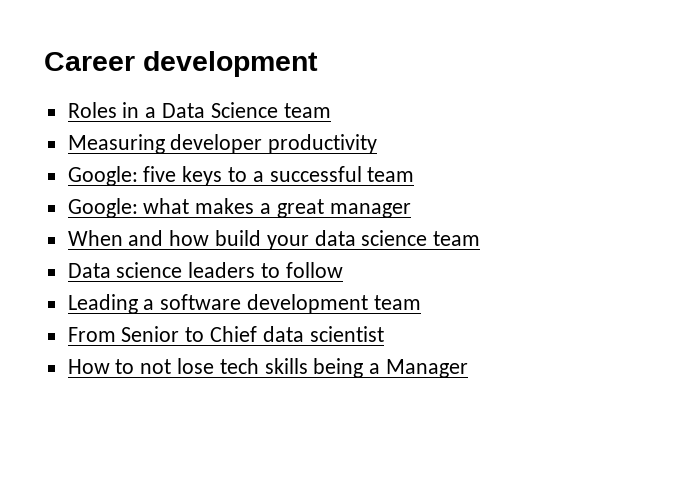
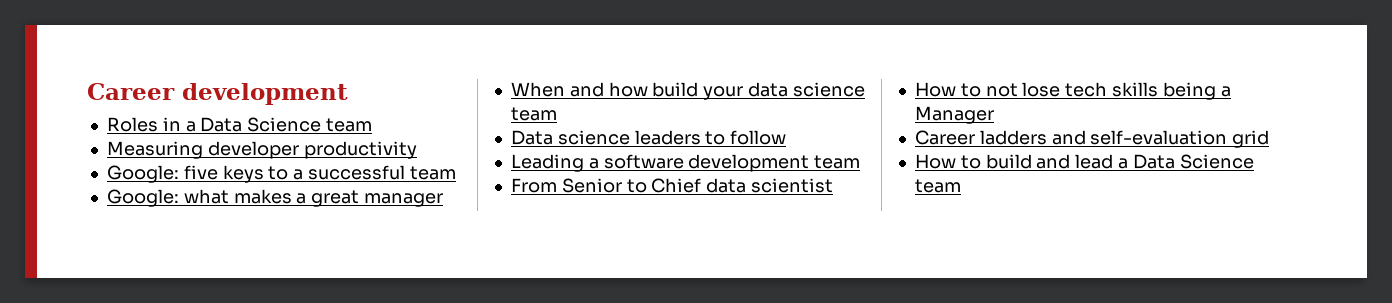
+ Career ladders and self-evaluation grid
+ How to build and lead a Data Science team

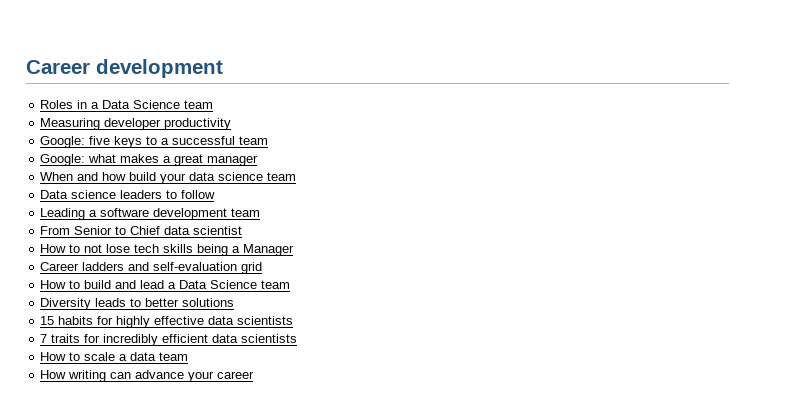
+ Diversity leads to better solutions
+ 15 habits for highly effective data scientists
+ 7 traits for incredibly efficient data scientists
+ How to scale a data team
+ How writing can advance your career

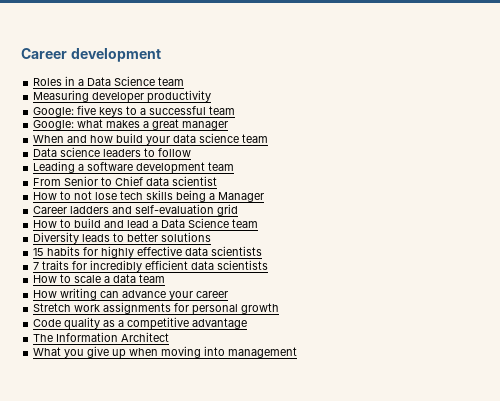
+ Stretch work assignments for personal growth
+ Code quality as a competitive advantage
+ The Information Architect
+ What you give up when moving into management

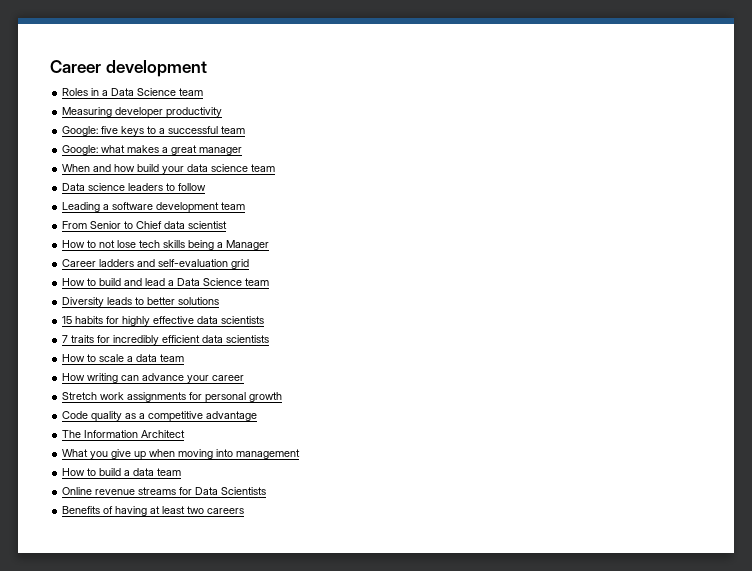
+ How to build a data team
+ Online revenue streams for Data Scientists
+ Benefits of having at least two careers

